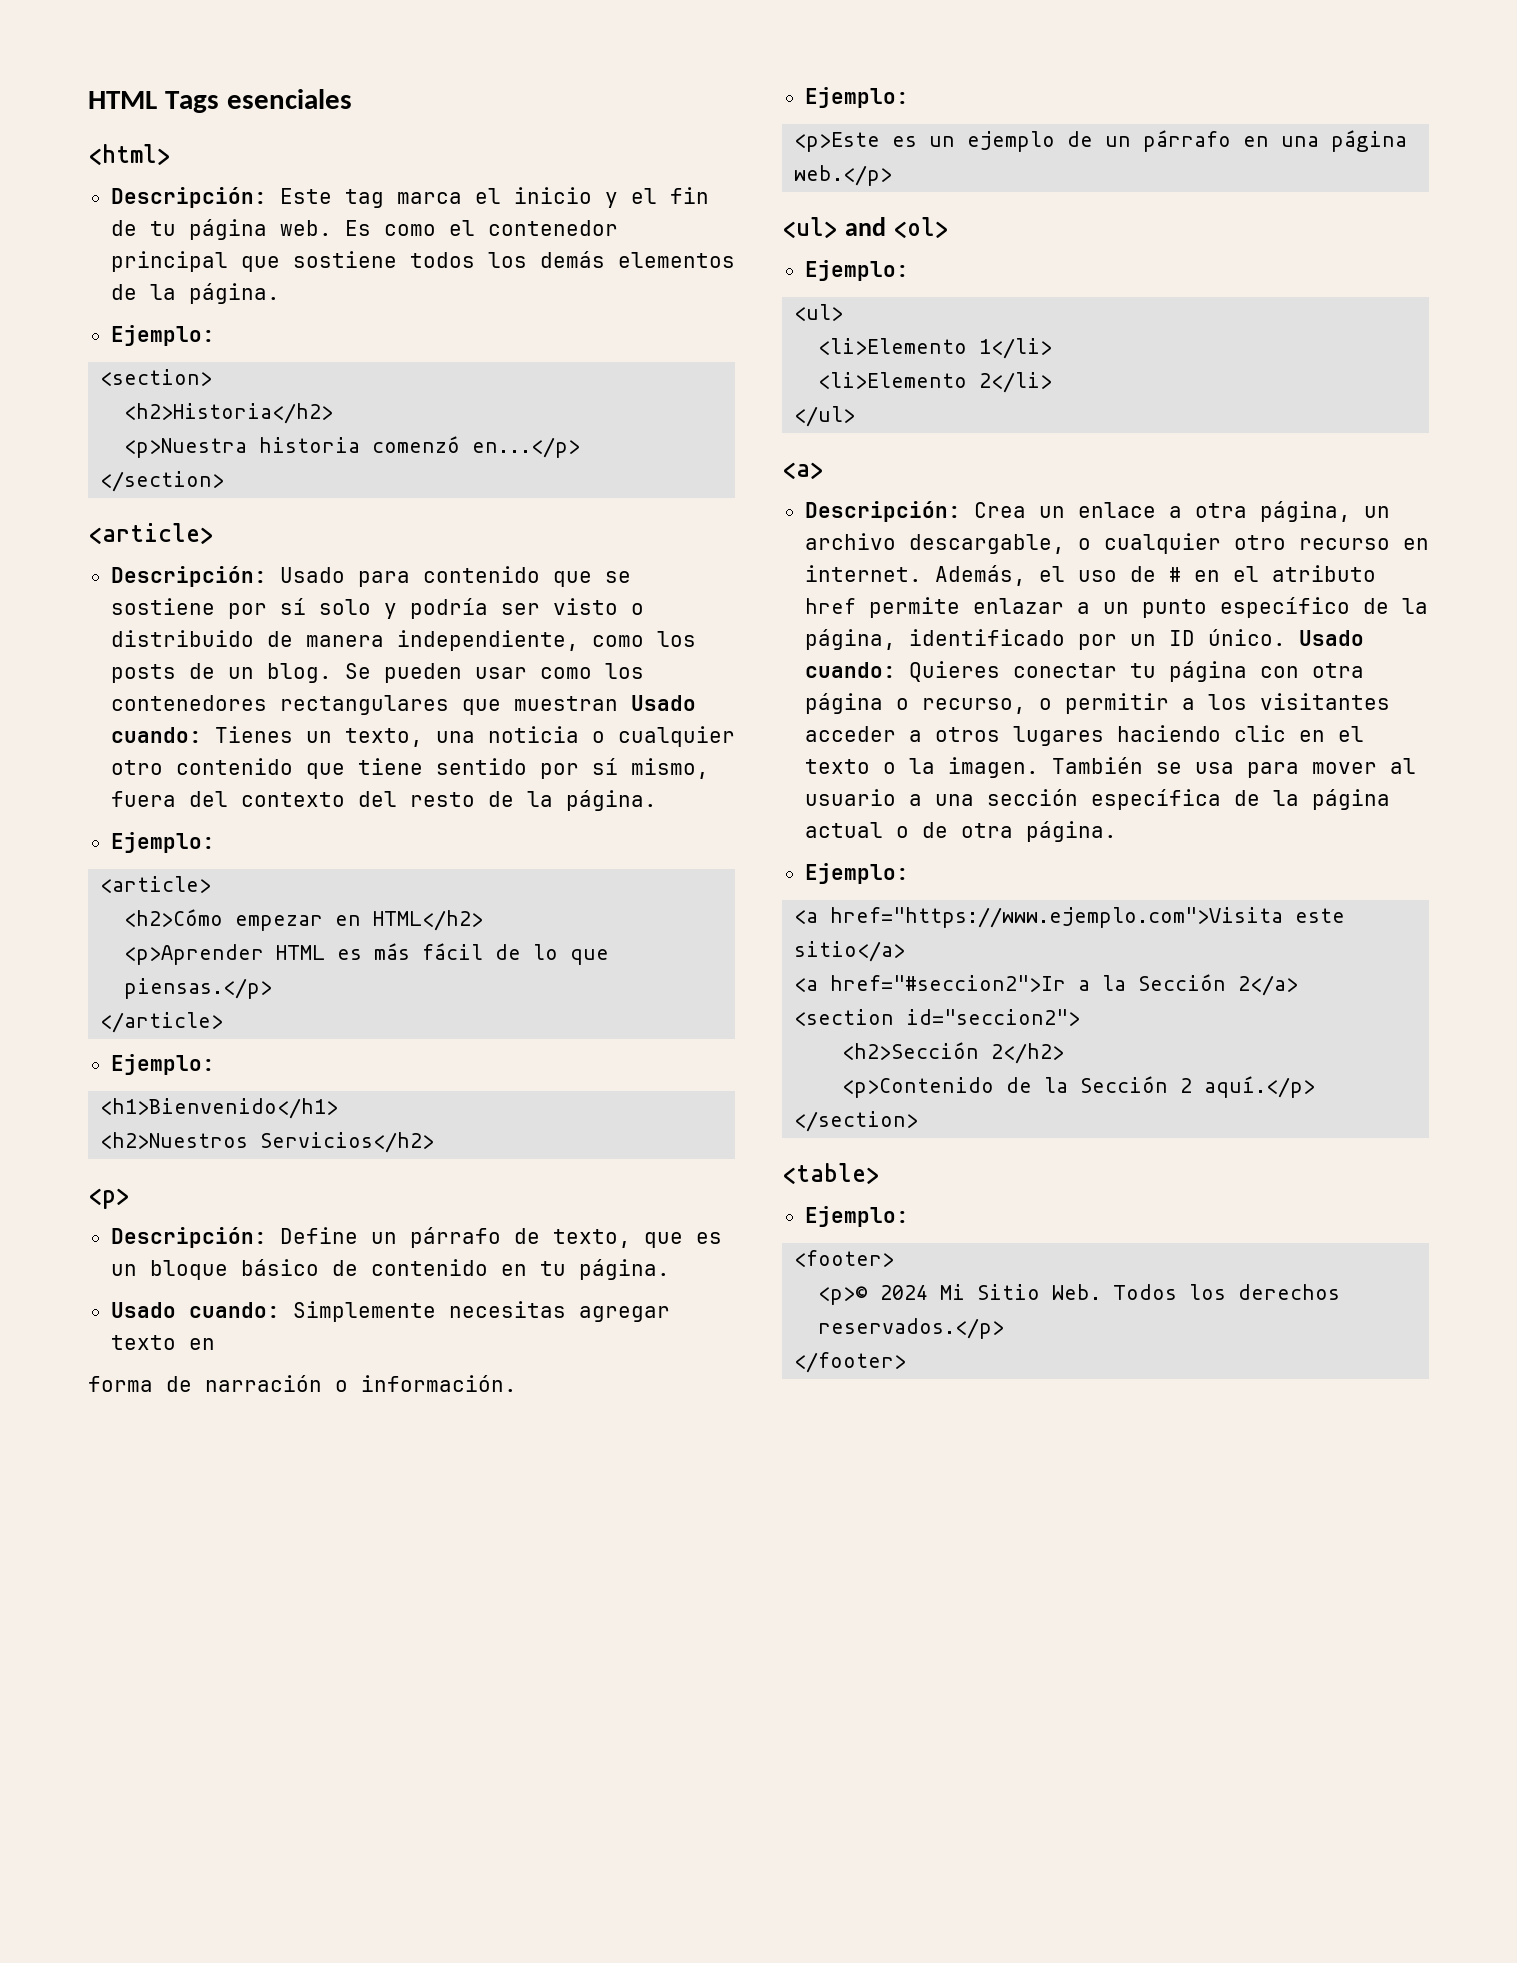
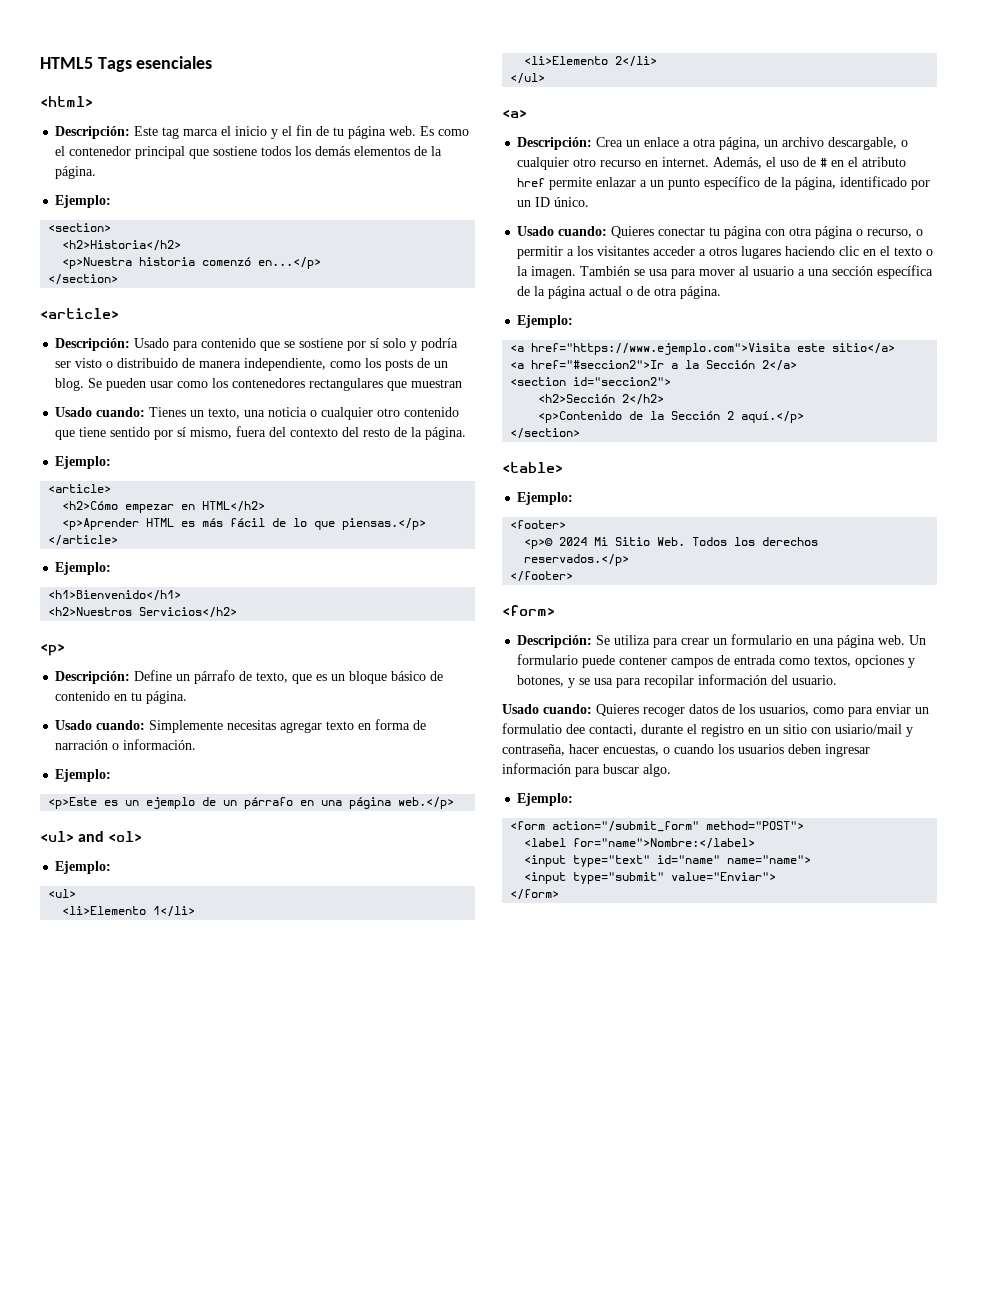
- HTML Tags esenciales
+ HTML5 Tags esenciales
- Se pueden usar como los contenedores rectangulares que muestran Usado cuando: Tienes un texto, una noticia o cualquier otro contenido que tiene sentido por sí mismo, fuera del contexto del resto de la página.
+ Se pueden usar como los contenedores rectangulares que muestran
+ Usado cuando: Tienes un texto, una noticia o cualquier otro contenido que tiene sentido por sí mismo, fuera del contexto del resto de la página.
- Usado cuando: Simplemente necesitas agregar texto en
- forma de narración o información.
+ Usado cuando: Simplemente necesitas agregar texto en forma de narración o información.
- Además, el uso de # en el atributo href permite enlazar a un punto específico de la página, identificado por un ID único. Usado cuando: Quieres conectar tu página con otra página o recurso, o permitir a los visitantes acceder a otros lugares haciendo clic en el texto o la imagen.
+ Además, el uso de # en el atributo href permite enlazar a un punto específico de la página, identificado por un ID único.
+ Usado cuando: Quieres conectar tu página con otra página o recurso, o permitir a los visitantes acceder a otros lugares haciendo clic en el texto o la imagen.
+ <form>
+ Descripción: Se utiliza para crear un formulario en una página web. Un formulario puede contener campos de entrada como textos, opciones y botones, y se usa para recopilar información del usuario.
+ Usado cuando: Quieres recoger datos de los usuarios, como para enviar un formulatio dee contacti, durante el registro en un sitio con usiario/mail y contraseña, hacer encuestas, o cuando los usuarios deben ingresar información para buscar algo.
+ Ejemplo:
+ <form action="/submit_form" method="POST">
+ <label for="name">Nombre:</label>
+ <input type="text" id="name" name="name">
+ <input type="submit" value="Enviar">
+ </form>

